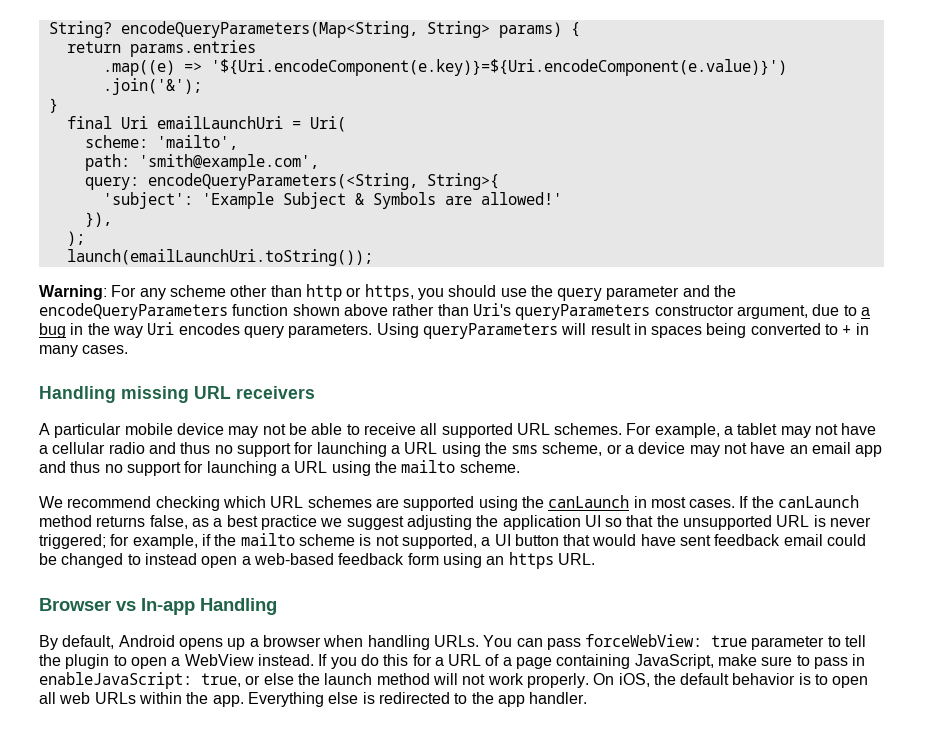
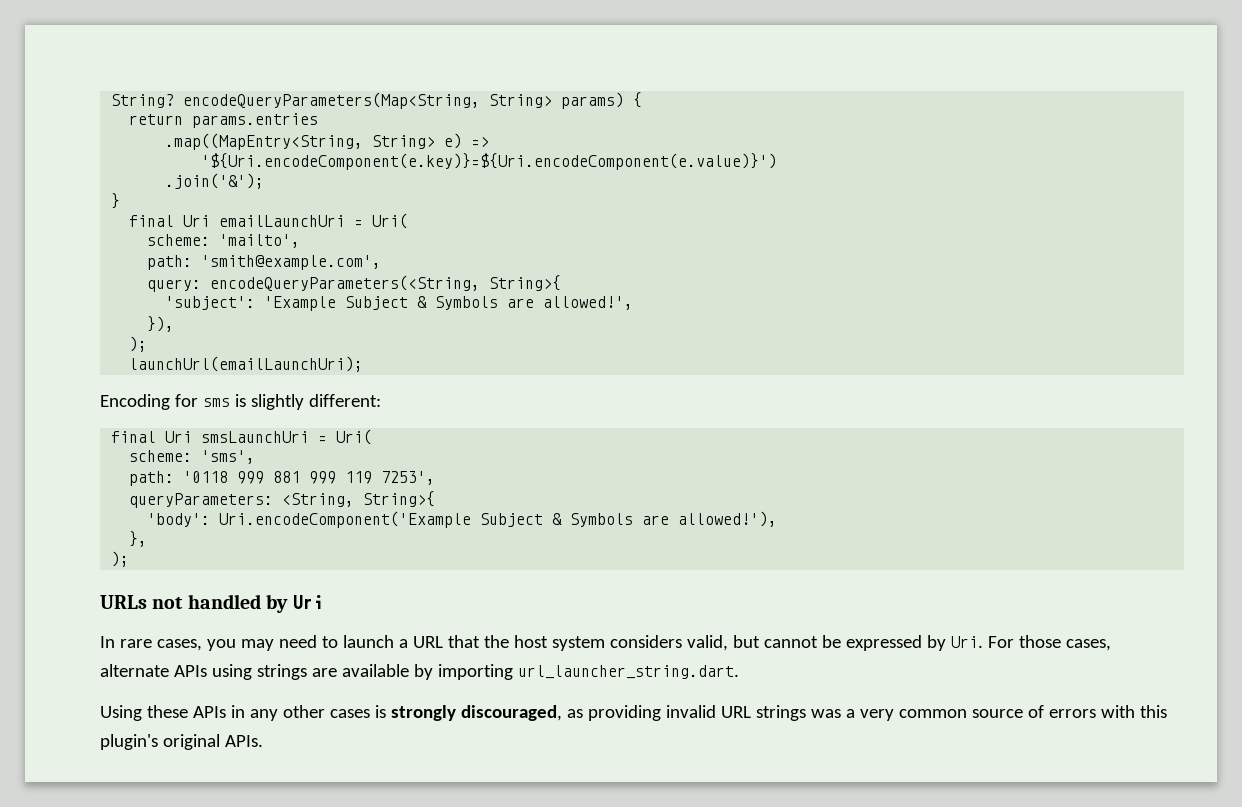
- .map((e) => '${Uri.encodeComponent(e.key)}=${Uri.encodeComponent(e.value)}')
+ .map((MapEntry<String, String> e) =>
+ '${Uri.encodeComponent(e.key)}=${Uri.encodeComponent(e.value)}')
- 'subject': 'Example Subject & Symbols are allowed!'
+ 'subject': 'Example Subject & Symbols are allowed!',
- launch(emailLaunchUri.toString());
- Warning: For any scheme other than http or https, you should use the query parameter and the encodeQueryParameters function shown above rather than Uri's queryParameters constructor argument, due to a bug in the way Uri encodes query parameters. Using queryParameters will result in spaces being converted to + in many cases.
- Handling missing URL receivers
- A particular mobile device may not be able to receive all supported URL schemes. For example, a tablet may not have a cellular radio and thus no support for launching a URL using the sms scheme, or a device may not have an email app and thus no support for launching a URL using the mailto scheme.
- We recommend checking which URL schemes are supported using the canLaunch in most cases. If the canLaunch method returns false, as a best practice we suggest adjusting the application UI so that the unsupported URL is never triggered; for example, if the mailto scheme is not supported, a UI button that would have sent feedback email could be changed to instead open a web-based feedback form using an https URL.
- Browser vs In-app Handling
- By default, Android opens up a browser when handling URLs. You can pass forceWebView: true parameter to tell the plugin to open a WebView instead. If you do this for a URL of a page containing JavaScript, make sure to pass in enableJavaScript: true, or else the launch method will not work properly. On iOS, the default behavior is to open all web URLs within the app. Everything else is redirected to the app handler.
+ launchUrl(emailLaunchUri);
+ Encoding for sms is slightly different:
+ final Uri smsLaunchUri = Uri(
+ scheme: 'sms',
+ path: '0118 999 881 999 119 7253',
+ queryParameters: <String, String>{
+ 'body': Uri.encodeComponent('Example Subject & Symbols are allowed!'),
+ },
+ );
+ URLs not handled by Uri
+ In rare cases, you may need to launch a URL that the host system considers valid, but cannot be expressed by Uri. For those cases, alternate APIs using strings are available by importing url_launcher_string.dart.
+ Using these APIs in any other cases is strongly discouraged, as providing invalid URL strings was a very common source of errors with this plugin's original APIs.

